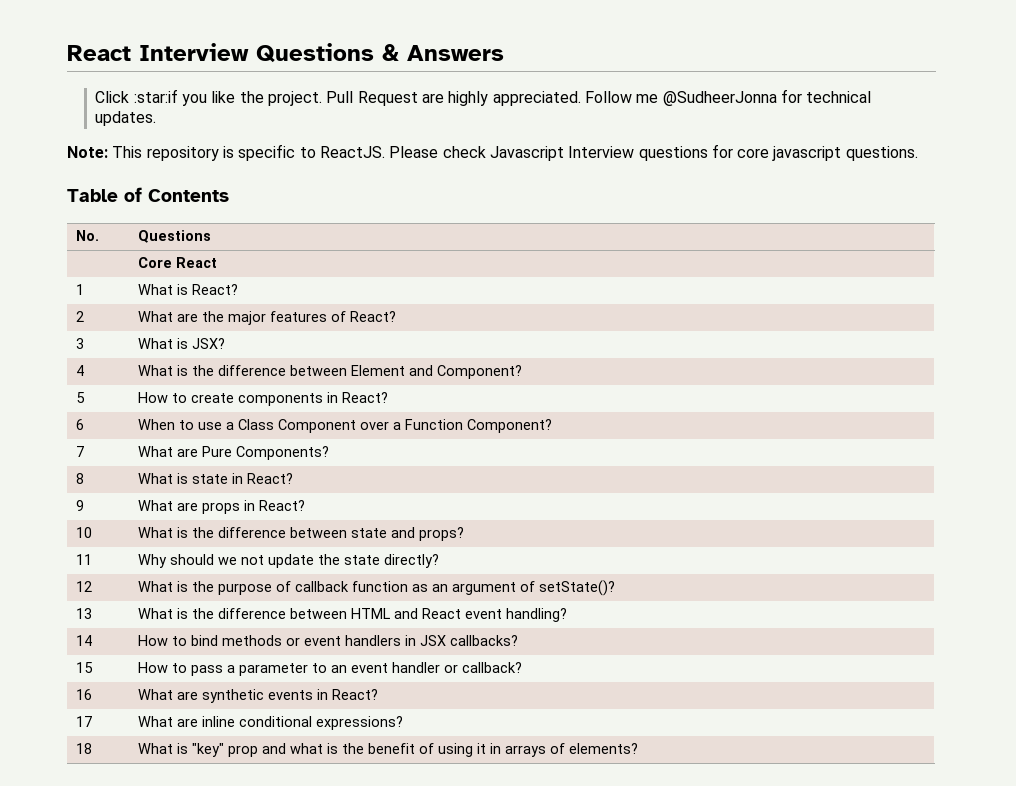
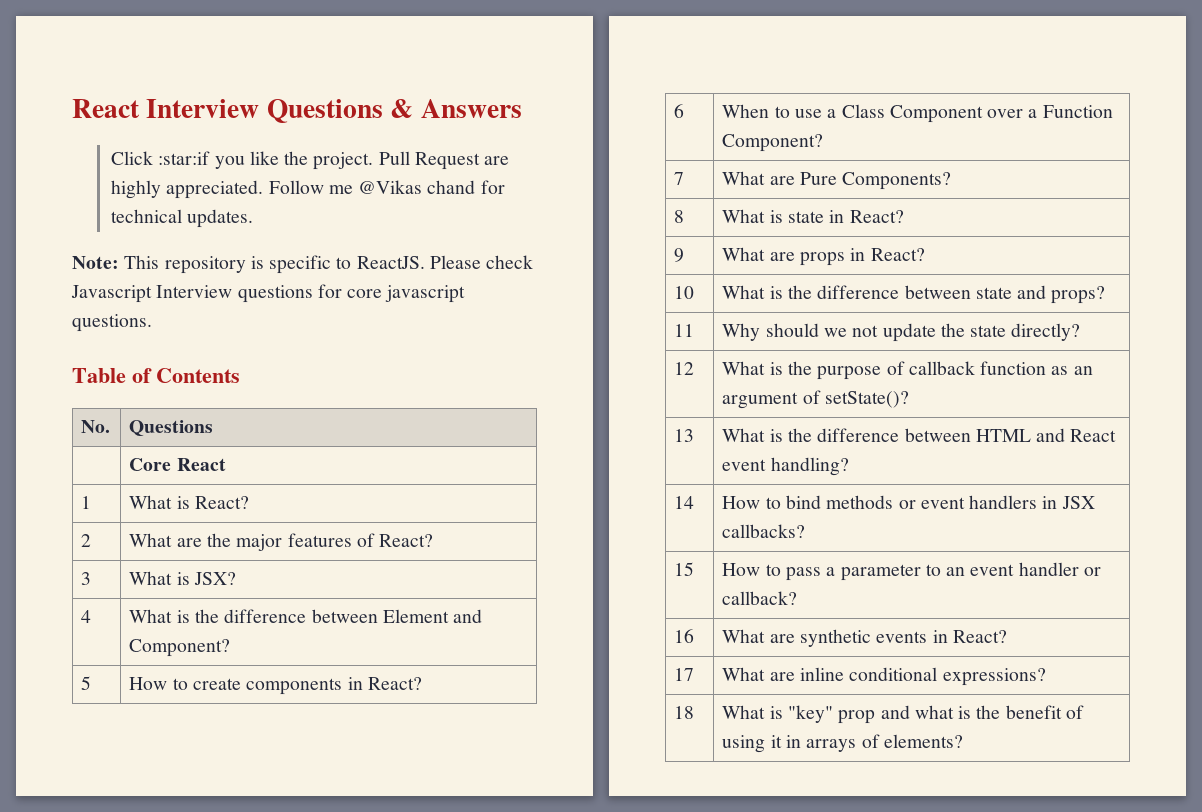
- Follow me @SudheerJonna for technical updates.
+ Follow me @Vikas chand for technical updates.

